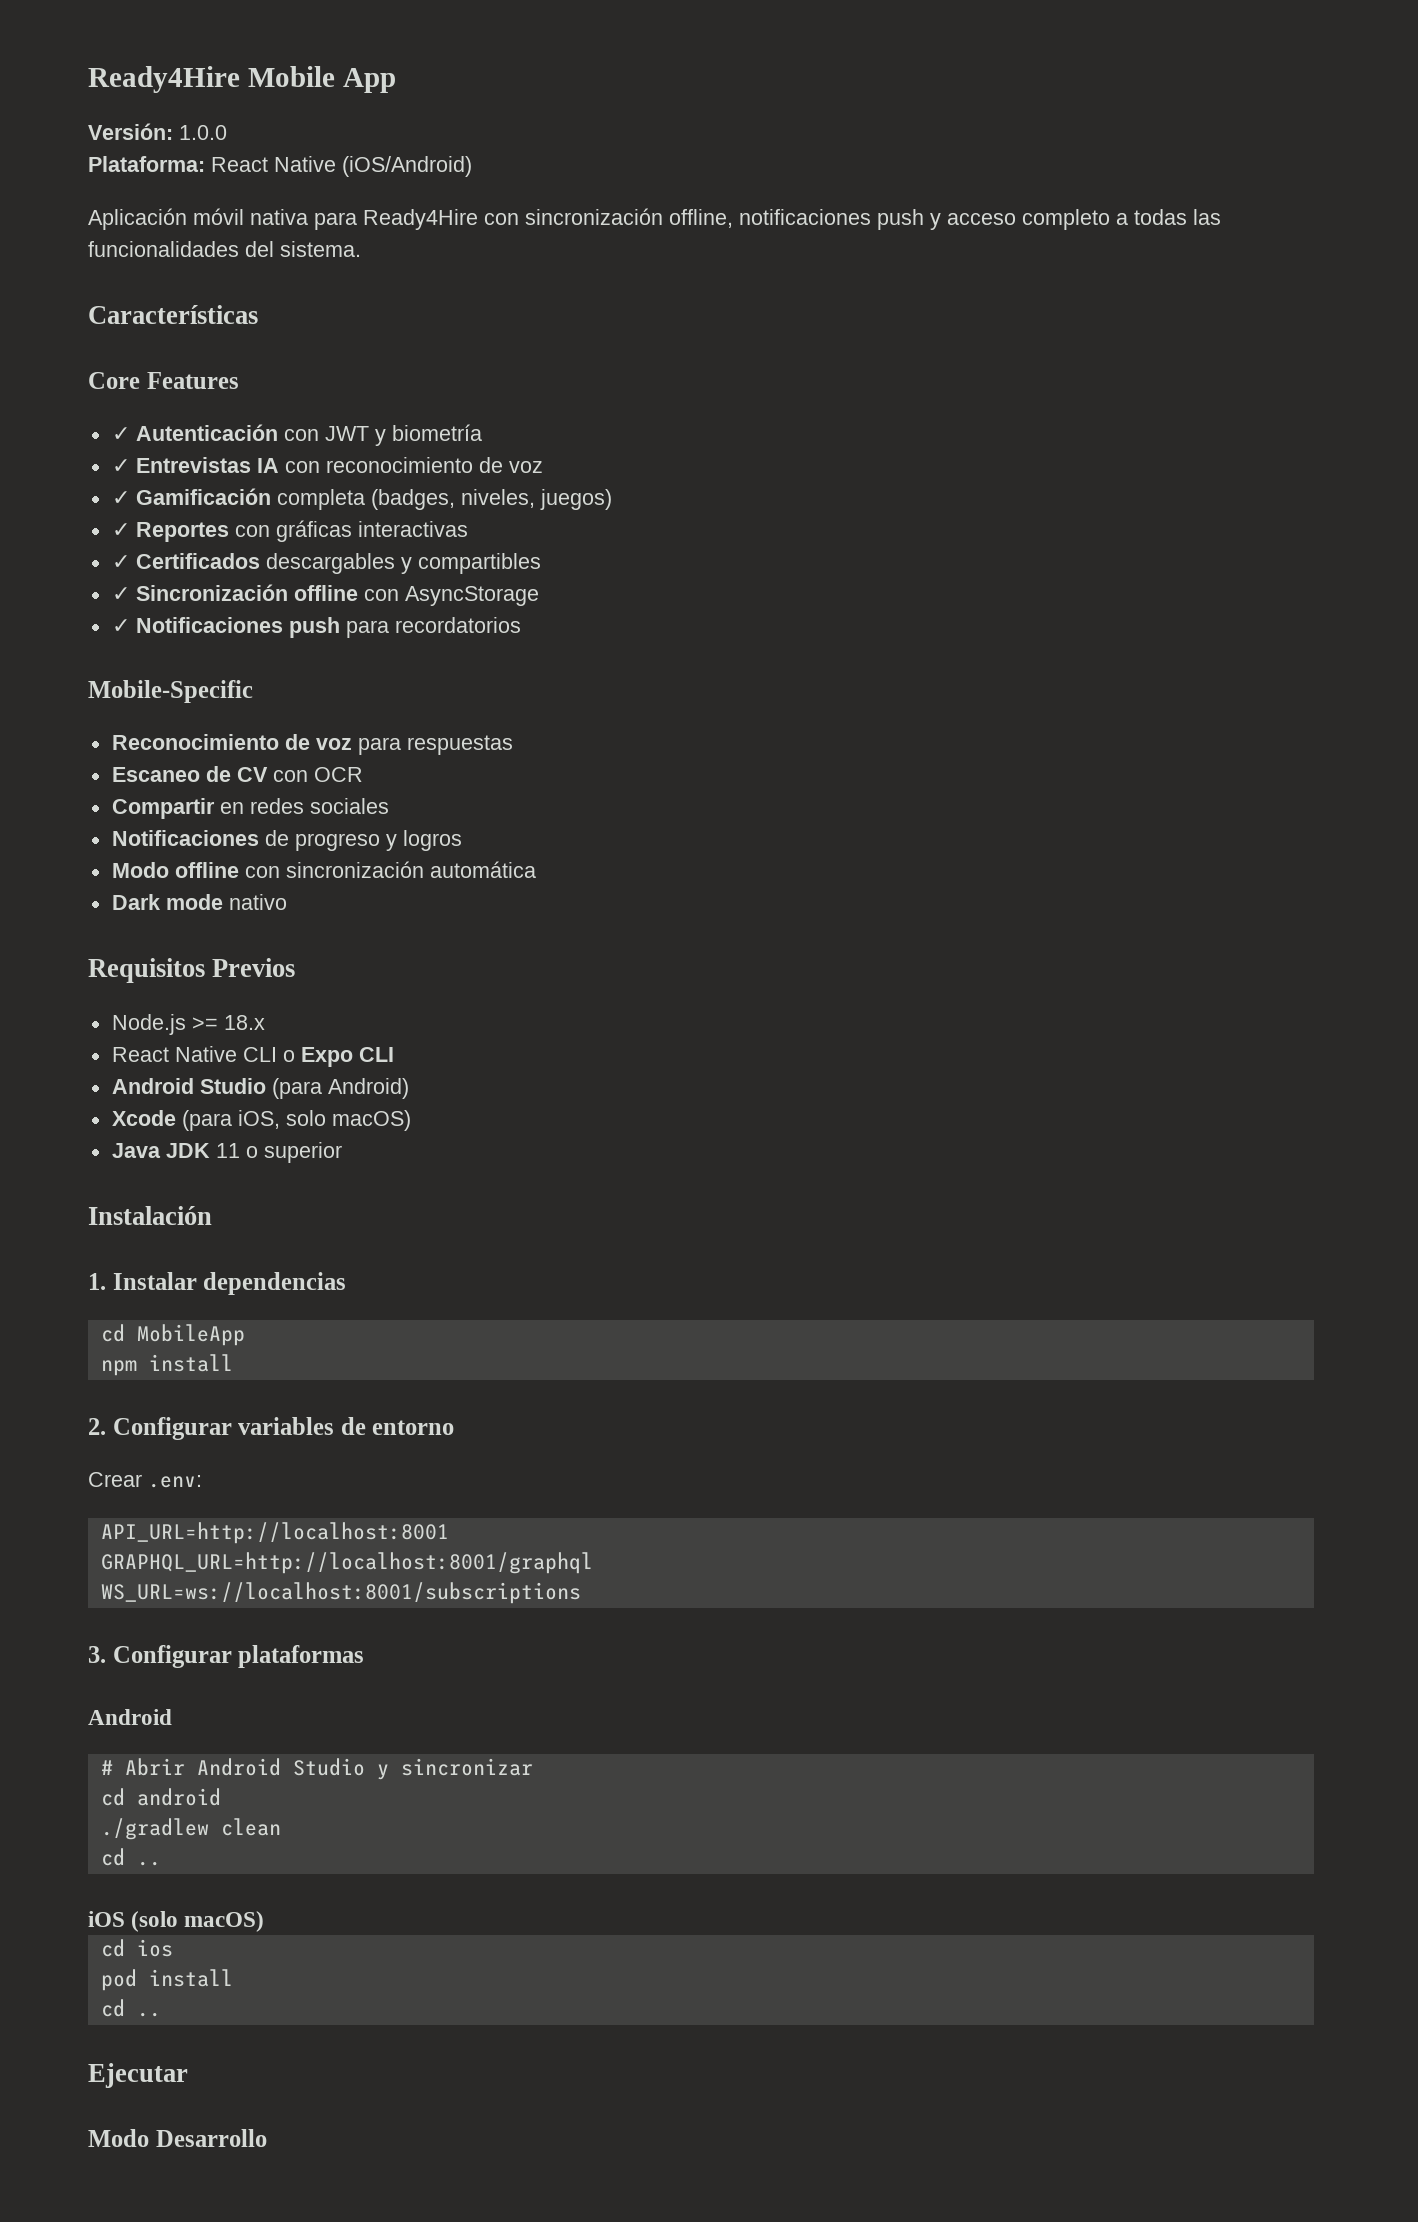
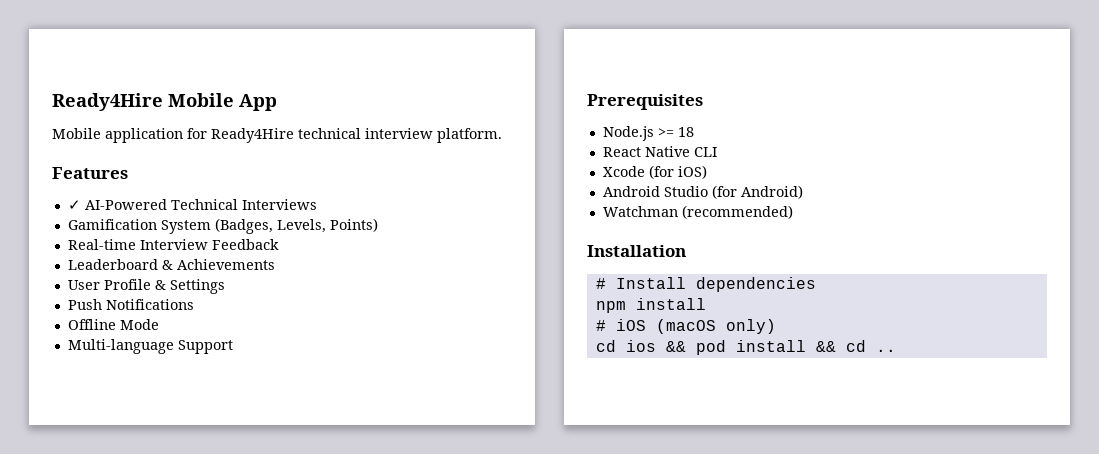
- Versión: 1.0.0
- Plataforma: React Native (iOS/Android)
- Aplicación móvil nativa para Ready4Hire con sincronización offline, notificaciones push y acceso completo a todas las funcionalidades del sistema.
- Características
- Core Features
- ✓ Autenticación con JWT y biometría
- ✓ Entrevistas IA con reconocimiento de voz
- ✓ Gamificación completa (badges, niveles, juegos)
- ✓ Reportes con gráficas interactivas
- ✓ Certificados descargables y compartibles
- ✓ Sincronización offline con AsyncStorage
- ✓ Notificaciones push para recordatorios
- Mobile-Specific
- Reconocimiento de voz para respuestas
- Escaneo de CV con OCR
- Compartir en redes sociales
- Notificaciones de progreso y logros
- Modo offline con sincronización automática
- Dark mode nativo
- Requisitos Previos
+ Mobile application for Ready4Hire technical interview platform.
+ Features
+ ✓ AI-Powered Technical Interviews
+ Gamification System (Badges, Levels, Points)
+ Real-time Interview Feedback
+ Leaderboard & Achievements
+ User Profile & Settings
+ Push Notifications
+ Offline Mode
+ Multi-language Support
+ Prerequisites
- Node.js >= 18.x
+ Node.js >= 18
- React Native CLI o Expo CLI
- Android Studio (para Android)
+ React Native CLI
+ Xcode (for iOS)
+ Android Studio (for Android)
- Xcode (para iOS, solo macOS)
- Java JDK 11 o superior
- Instalación
- 1. Instalar dependencias
- cd MobileApp
+ Watchman (recommended)
+ Installation
+ # Install dependencies
  npm install
- 2. Configurar variables de entorno
- Crear .env:
- API_URL=http://localhost:8001
- GRAPHQL_URL=http://localhost:8001/graphql
- WS_URL=ws://localhost:8001/subscriptions
- 3. Configurar plataformas
- Android
- # Abrir Android Studio y sincronizar
- cd android
- ./gradlew clean
- cd ..
- iOS (solo macOS)
+ # iOS (macOS only)
- cd ios
- pod install
- cd ..
- Ejecutar
- Modo Desarrollo
+ cd ios && pod install && cd ..

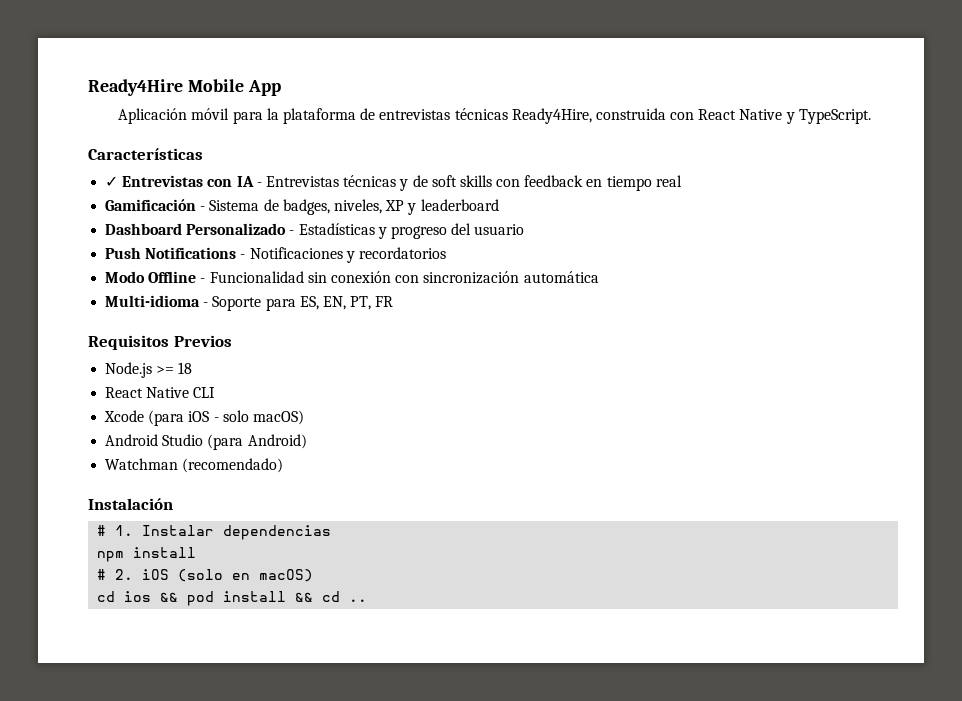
- Mobile application for Ready4Hire technical interview platform.
- Features
- ✓ AI-Powered Technical Interviews
- Gamification System (Badges, Levels, Points)
- Real-time Interview Feedback
- Leaderboard & Achievements
- User Profile & Settings
- Push Notifications
- Offline Mode
- Multi-language Support
- Prerequisites
+ Aplicación móvil para la plataforma de entrevistas técnicas Ready4Hire, construida con React Native y TypeScript.
+ Características
+ ✓ Entrevistas con IA - Entrevistas técnicas y de soft skills con feedback en tiempo real
+ Gamificación - Sistema de badges, niveles, XP y leaderboard
+ Dashboard Personalizado - Estadísticas y progreso del usuario
+ Push Notifications - Notificaciones y recordatorios
+ Modo Offline - Funcionalidad sin conexión con sincronización automática
+ Multi-idioma - Soporte para ES, EN, PT, FR
+ Requisitos Previos
- Xcode (for iOS)
+ Xcode (para iOS - solo macOS)
- Android Studio (for Android)
+ Android Studio (para Android)
- Watchman (recommended)
- Installation
- # Install dependencies
+ Watchman (recomendado)
+ Instalación
+ # 1. Instalar dependencias
- # iOS (macOS only)
+ # 2. iOS (solo en macOS)

